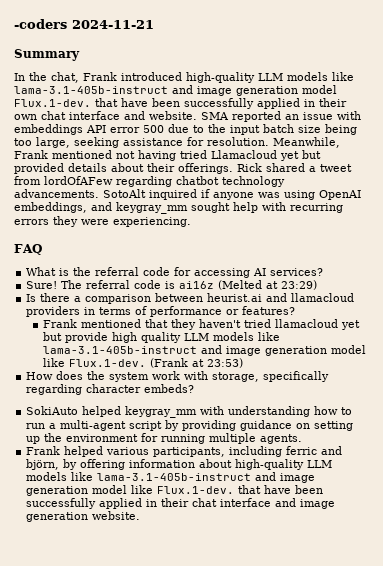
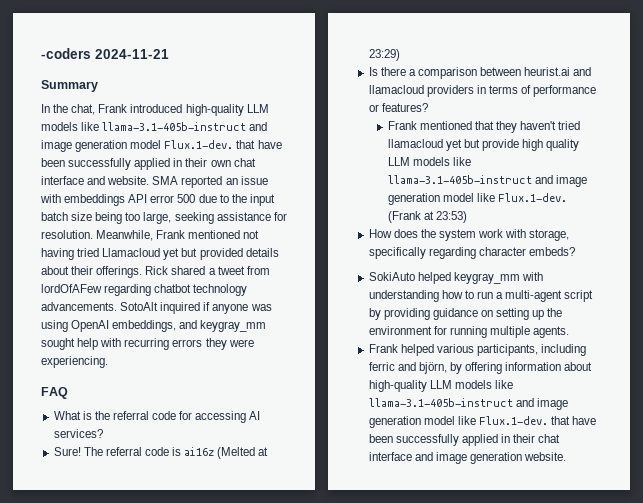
- In the chat, Frank introduced high-quality LLM models like lama-3.1-405b-instruct and image generation model Flux.1-dev. that have been successfully applied in their own chat interface and website.
+ In the chat, Frank introduced high-quality LLM models like llama-3.1-405b-instruct and image generation model Flux.1-dev. that have been successfully applied in their own chat interface and website.
- Frank mentioned that they haven't tried llamacloud yet but provide high quality LLM models like lama-3.1-405b-instruct and image generation model like Flux.1-dev. (Frank at 23:53)
+ Frank mentioned that they haven't tried llamacloud yet but provide high quality LLM models like llama-3.1-405b-instruct and image generation model like Flux.1-dev. (Frank at 23:53)
- Frank helped various participants, including ferric and björn, by offering information about high-quality LLM models like lama-3.1-405b-instruct and image generation model like Flux.1-dev. that have been successfully applied in their chat interface and image generation website.
+ Frank helped various participants, including ferric and björn, by offering information about high-quality LLM models like llama-3.1-405b-instruct and image generation model like Flux.1-dev. that have been successfully applied in their chat interface and image generation website.

